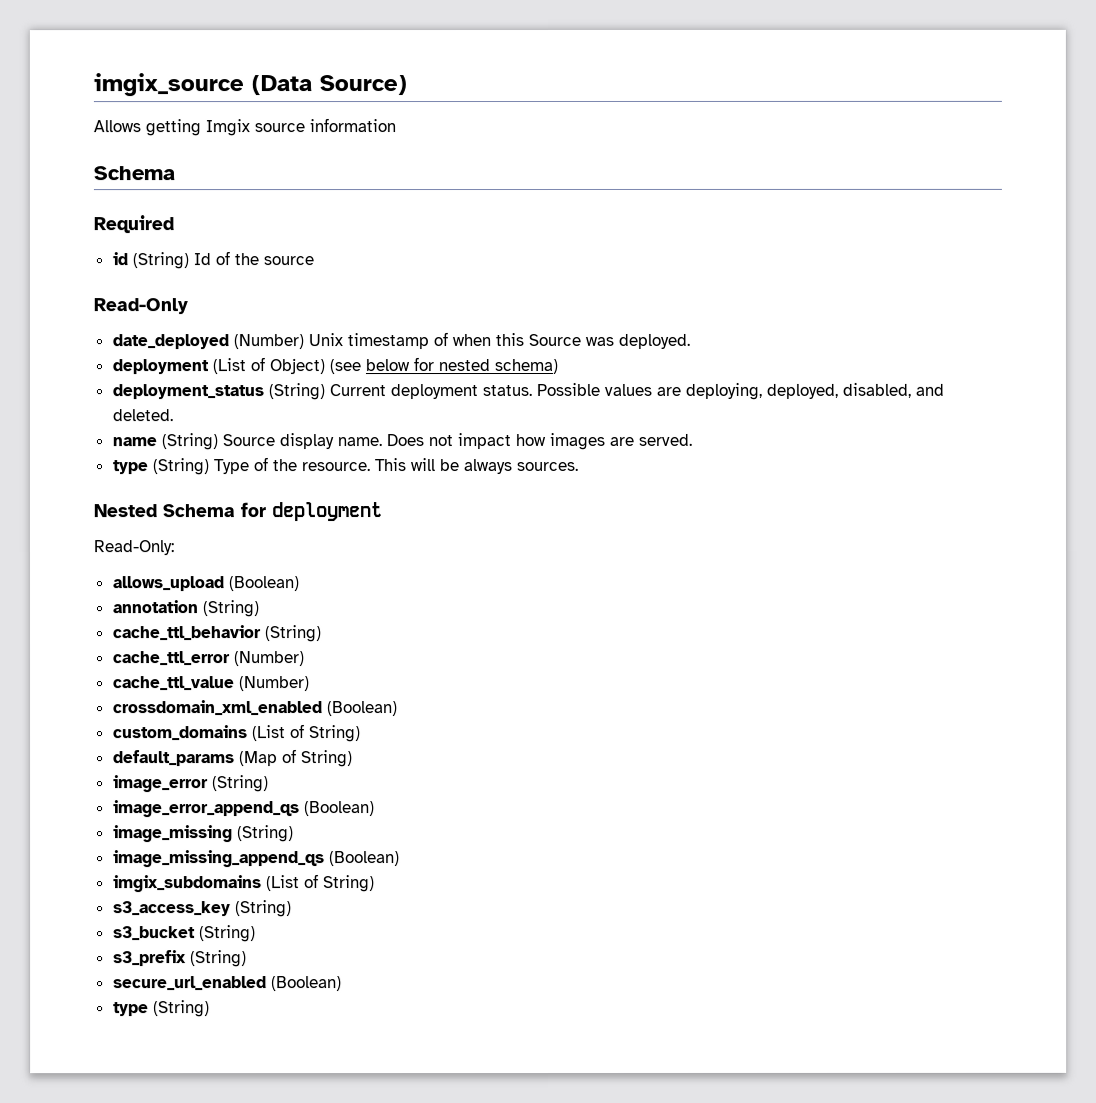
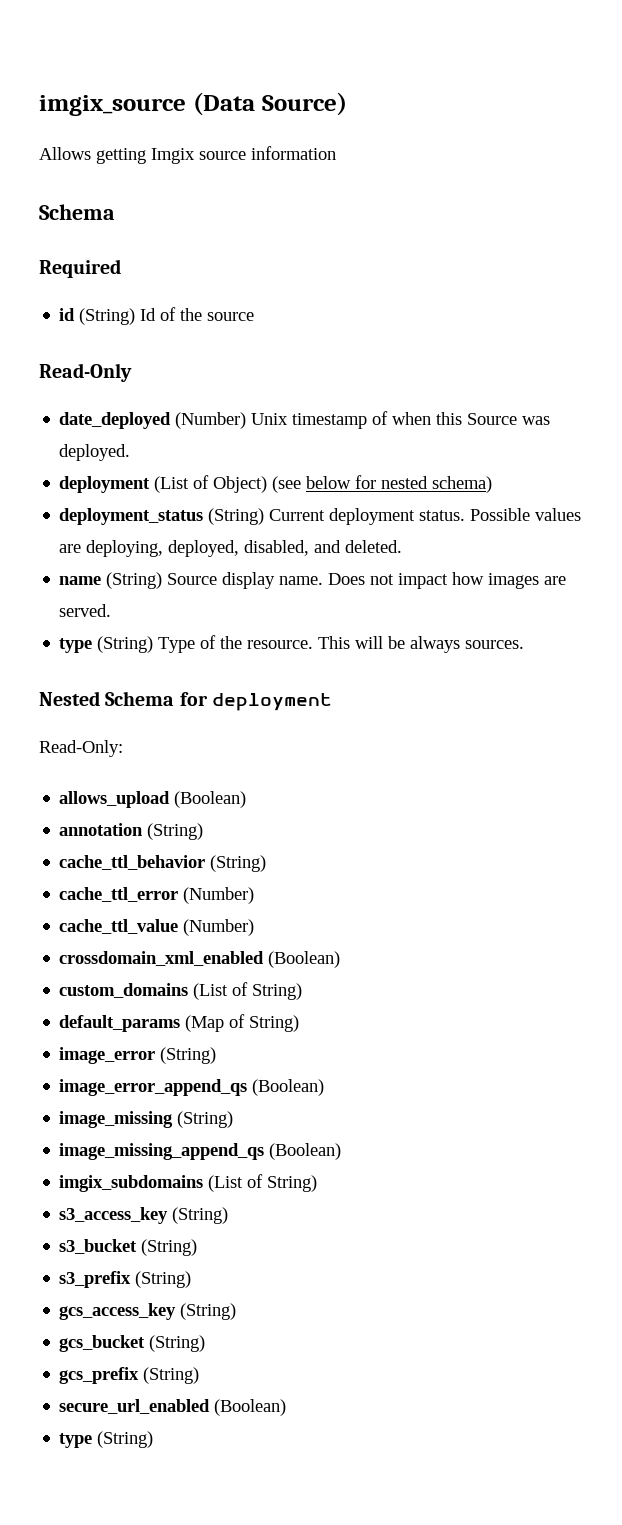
+ gcs_access_key (String)
+ gcs_bucket (String)
+ gcs_prefix (String)

